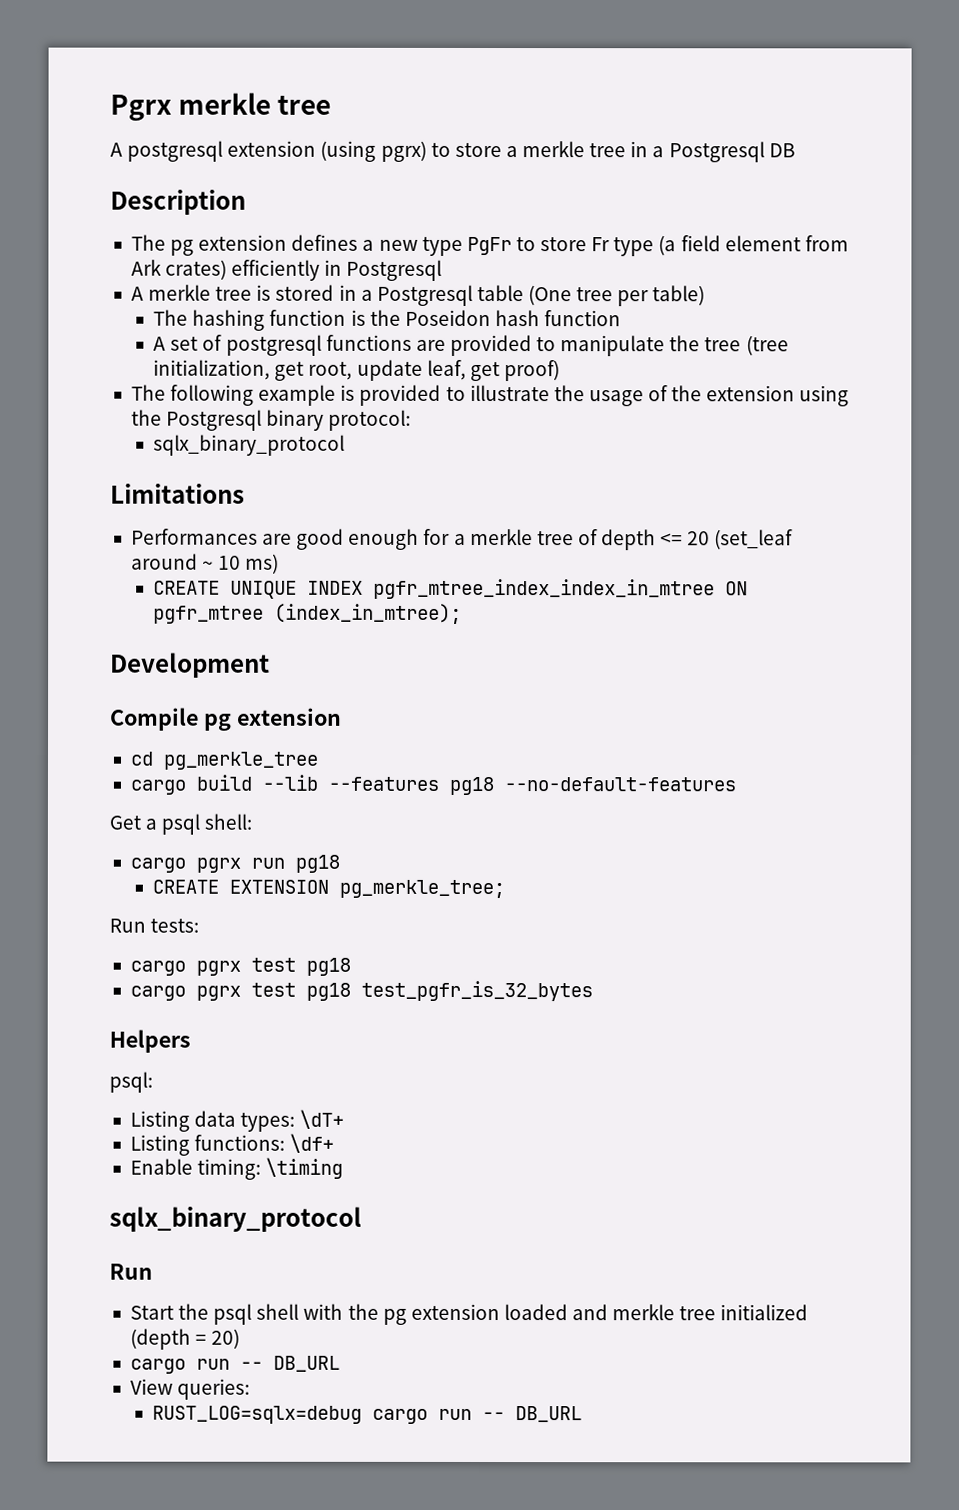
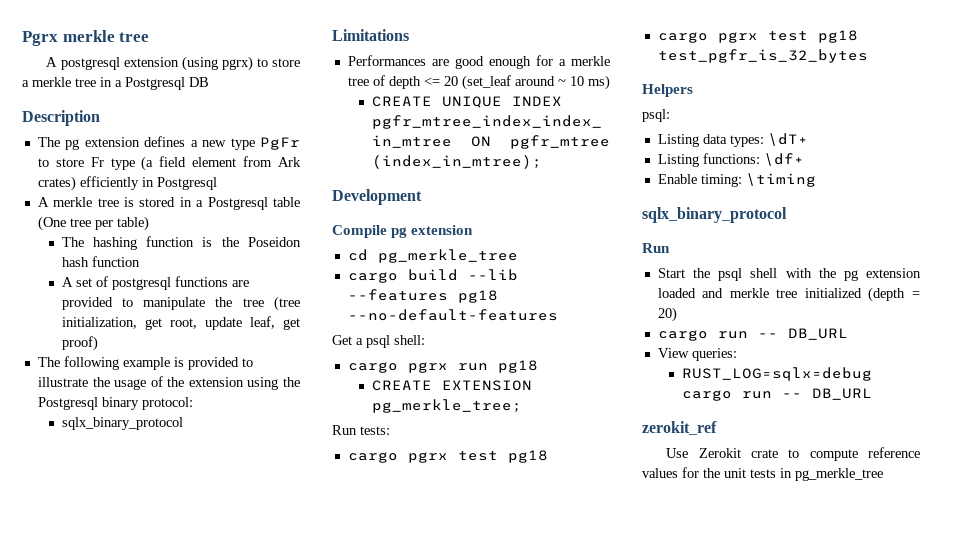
+ zerokit_ref
+ Use Zerokit crate to compute reference values for the unit tests in pg_merkle_tree

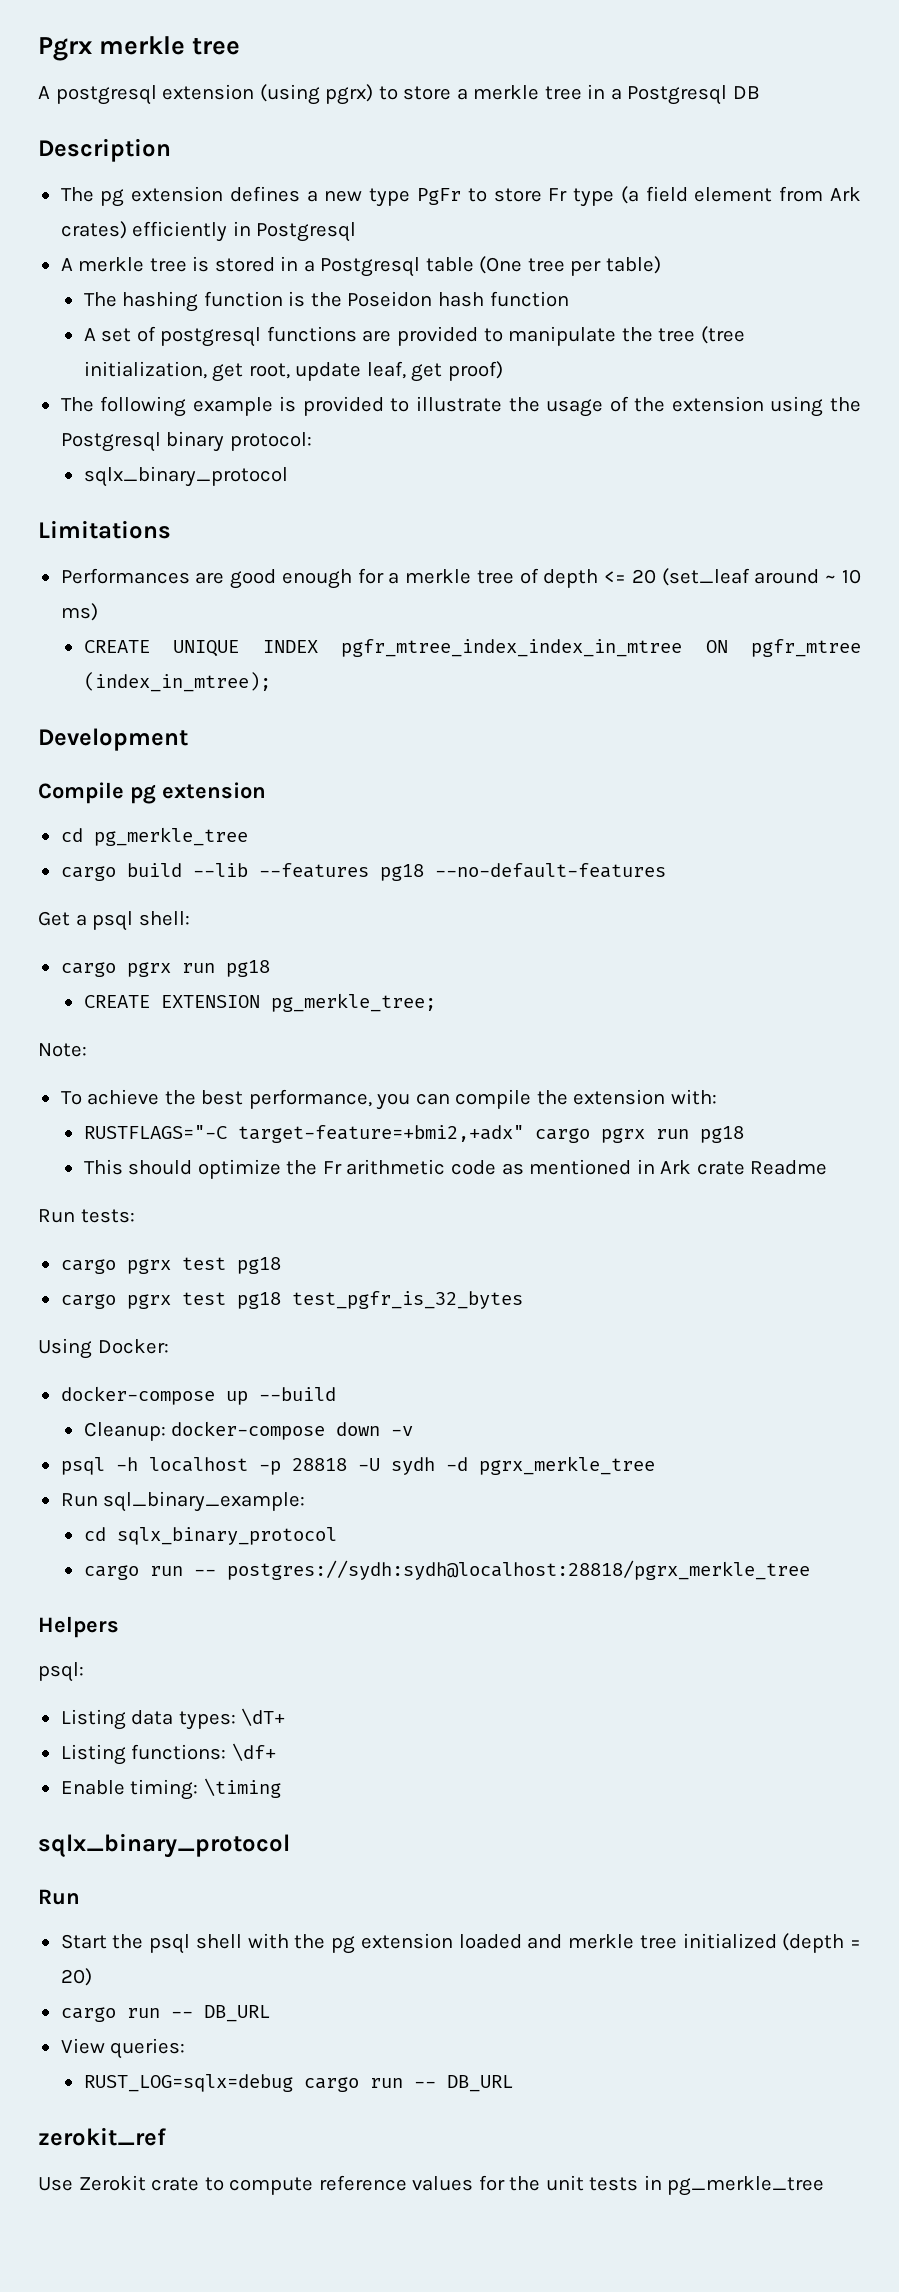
+ Note:
+ To achieve the best performance, you can compile the extension with:
+ RUSTFLAGS="-C target-feature=+bmi2,+adx" cargo pgrx run pg18
+ This should optimize the Fr arithmetic code as mentioned in Ark crate Readme
+ Using Docker:
+ docker-compose up --build
+ Cleanup: docker-compose down -v
+ psql -h localhost -p 28818 -U sydh -d pgrx_merkle_tree
+ Run sql_binary_example:
+ cd sqlx_binary_protocol
+ cargo run -- postgres://sydh:sydh@localhost:28818/pgrx_merkle_tree

